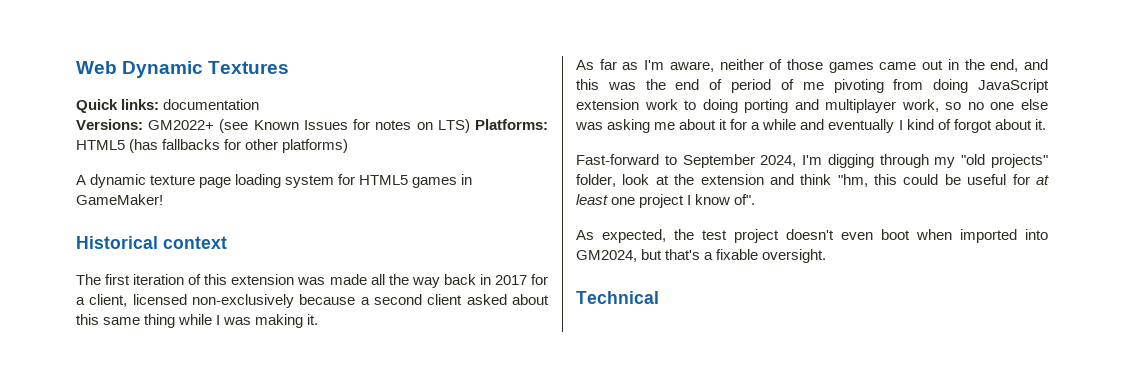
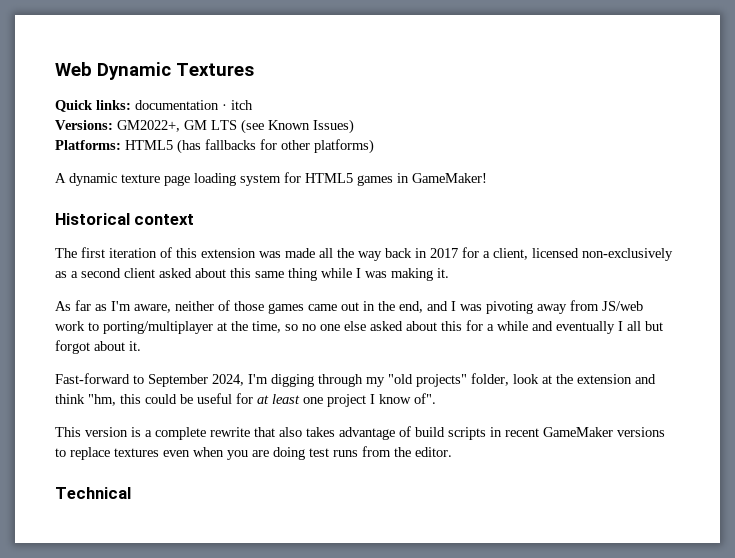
- Quick links: documentation
+ Quick links: documentation · itch
- Versions: GM2022+ (see Known Issues for notes on LTS) Platforms: HTML5 (has fallbacks for other platforms)
+ Versions: GM2022+, GM LTS (see Known Issues)
+ Platforms: HTML5 (has fallbacks for other platforms)
- The first iteration of this extension was made all the way back in 2017 for a client, licensed non-exclusively because a second client asked about this same thing while I was making it.
+ The first iteration of this extension was made all the way back in 2017 for a client, licensed non-exclusively as a second client asked about this same thing while I was making it.
- As far as I'm aware, neither of those games came out in the end, and this was the end of period of me pivoting from doing JavaScript extension work to doing porting and multiplayer work, so no one else was asking me about it for a while and eventually I kind of forgot about it.
+ As far as I'm aware, neither of those games came out in the end, and I was pivoting away from JS/web work to porting/multiplayer at the time, so no one else asked about this for a while and eventually I all but forgot about it.
- As expected, the test project doesn't even boot when imported into GM2024, but that's a fixable oversight.
+ This version is a complete rewrite that also takes advantage of build scripts in recent GameMaker versions to replace textures even when you are doing test runs from the editor.

